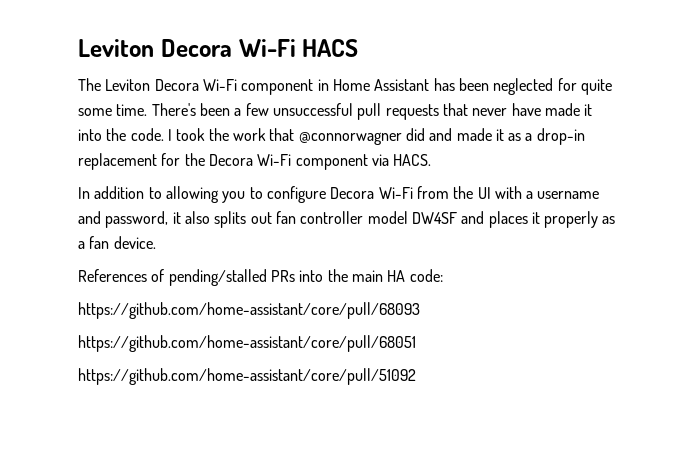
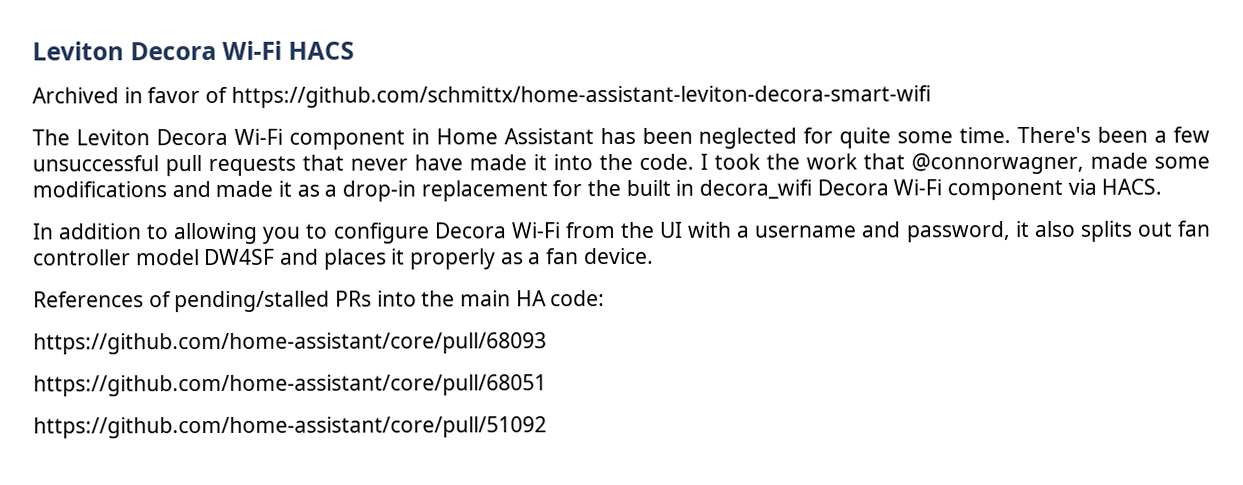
+ Archived in favor of https://github.com/schmittx/home-assistant-leviton-decora-smart-wifi
- I took the work that @connorwagner did and made it as a drop-in replacement for the Decora Wi-Fi component via HACS.
+ I took the work that @connorwagner, made some modifications and made it as a drop-in replacement for the built in decora_wifi Decora Wi-Fi component via HACS.

